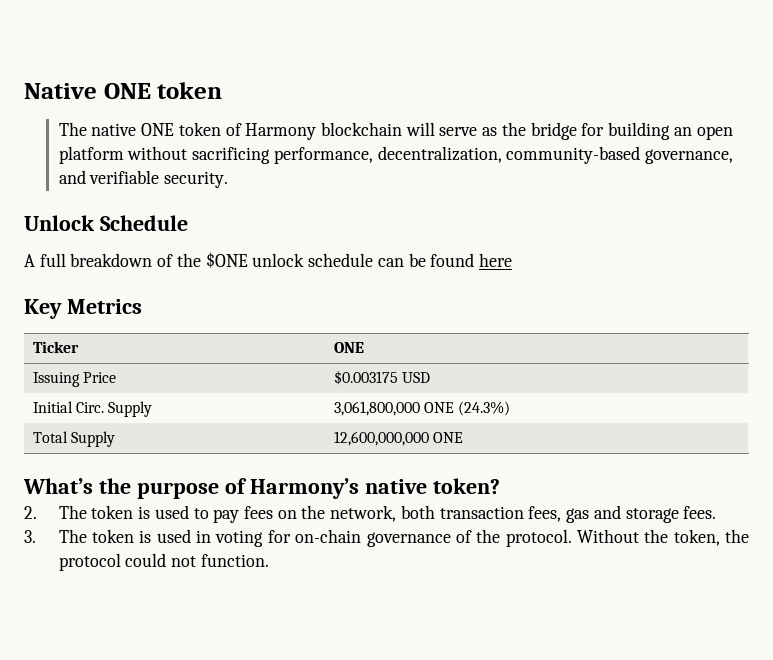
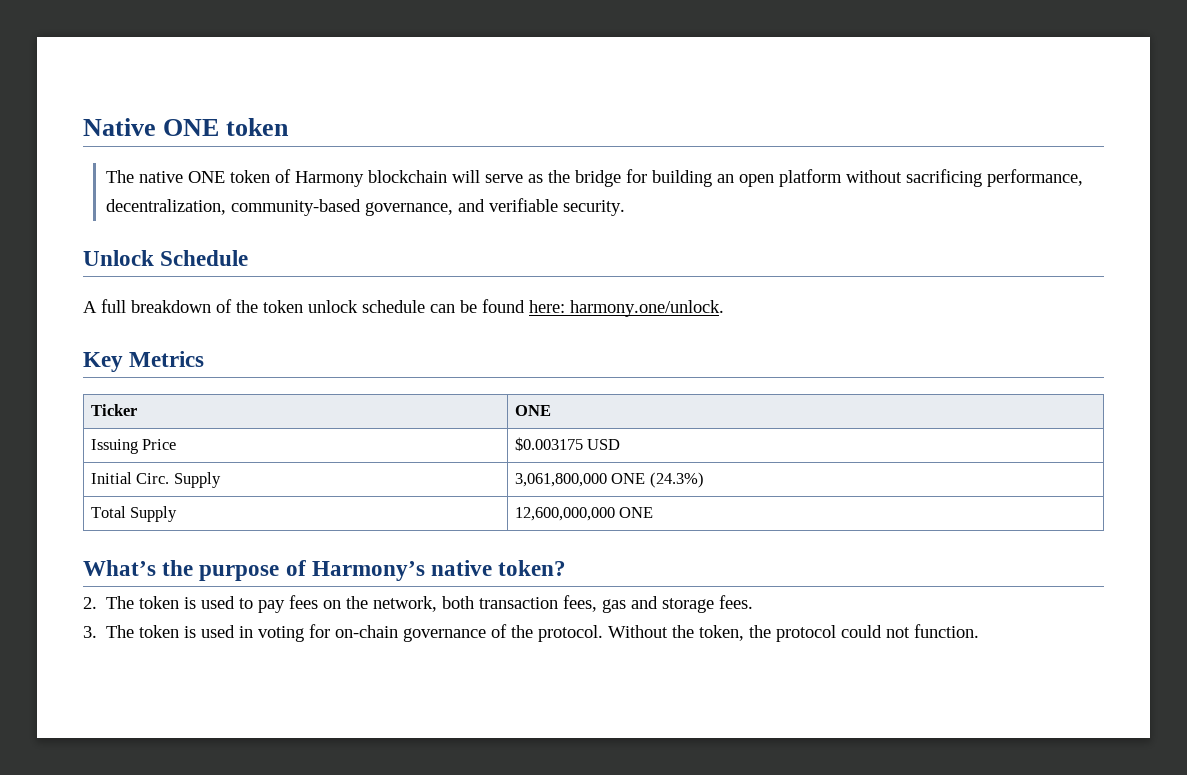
- A full breakdown of the $ONE unlock schedule can be found here
+ A full breakdown of the token unlock schedule can be found here: harmony.one/unlock.

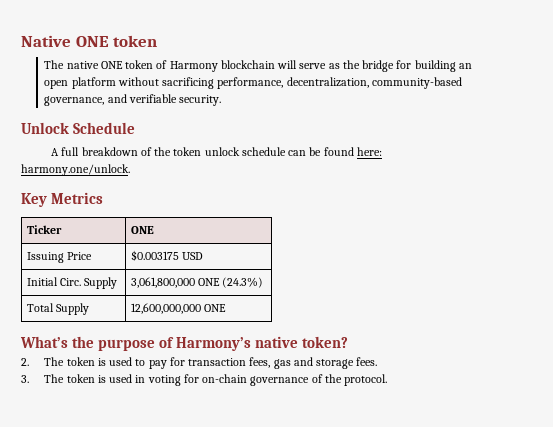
- 2. The token is used to pay fees on the network, both transaction fees, gas and storage fees.
+ 2. The token is used to pay for transaction fees, gas and storage fees.
- Without the token, the protocol could not function.

